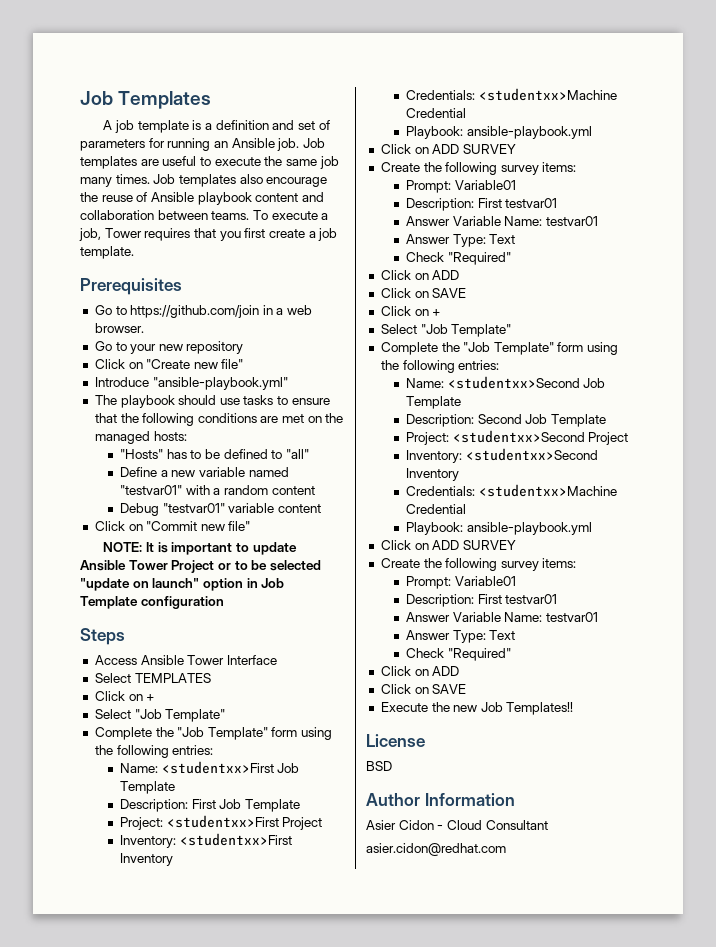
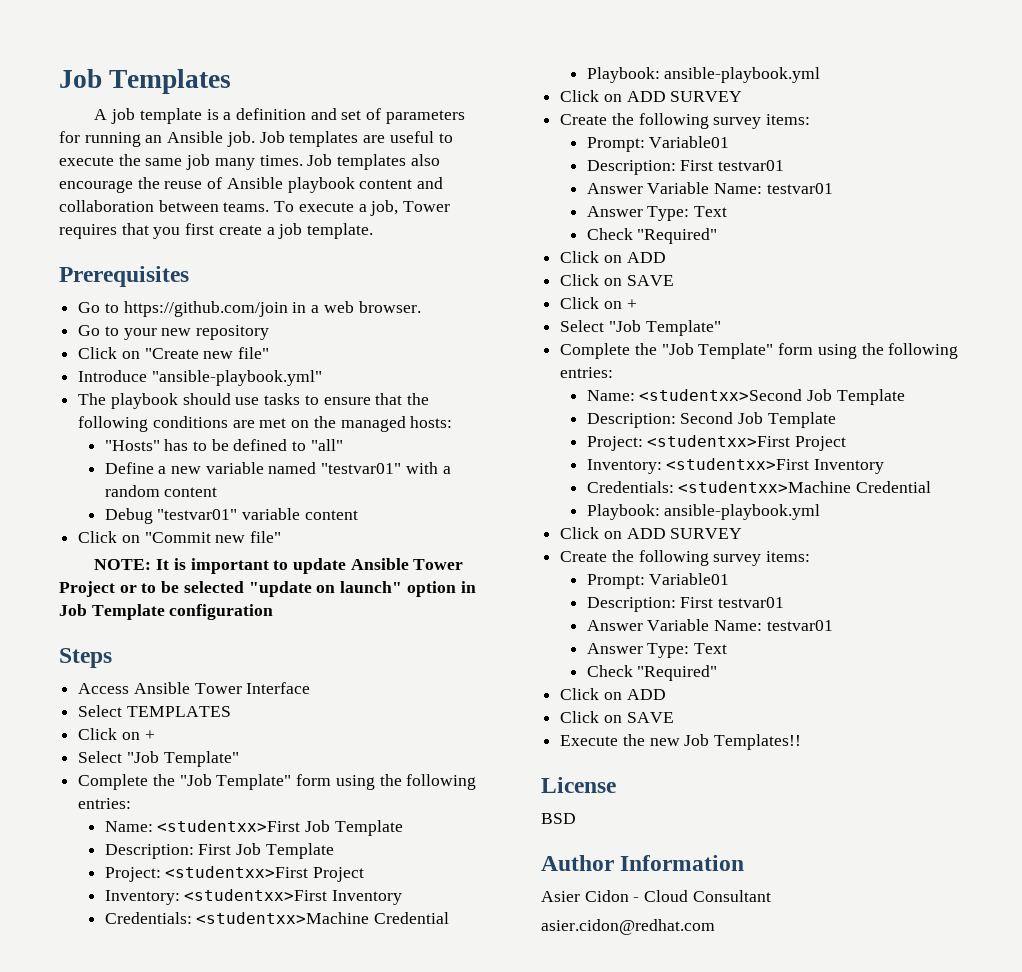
  Description: Second Job Template
- Project: <studentxx>Second Project
- Inventory: <studentxx>Second Inventory
+ Project: <studentxx>First Project
+ Inventory: <studentxx>First Inventory

